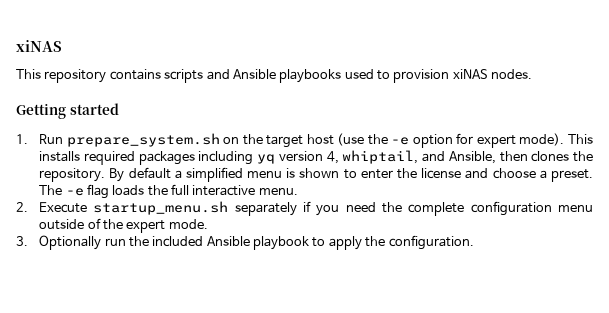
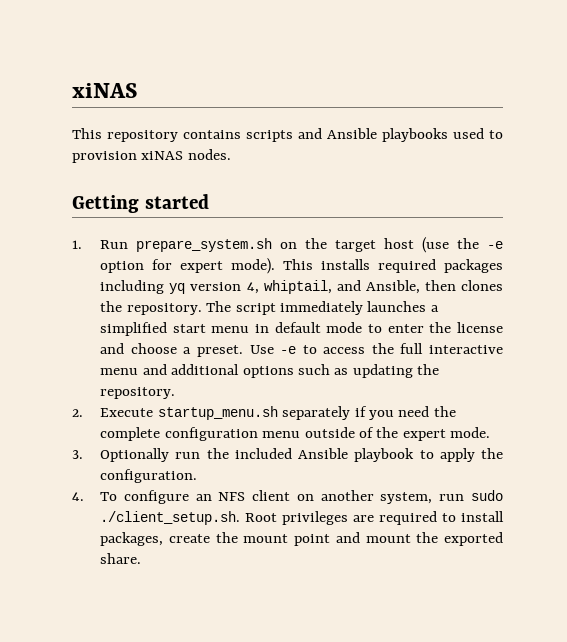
- By default a simplified menu is shown to enter the license and choose a preset.
+ The script immediately launches a simplified start menu in default mode to enter the license and choose a preset.
- The -e flag loads the full interactive menu.
+ Use -e to access the full interactive menu and additional options such as updating the repository.
+ 4. To configure an NFS client on another system, run sudo ./client_setup.sh. Root privileges are required to install packages, create the mount point and mount the exported share.

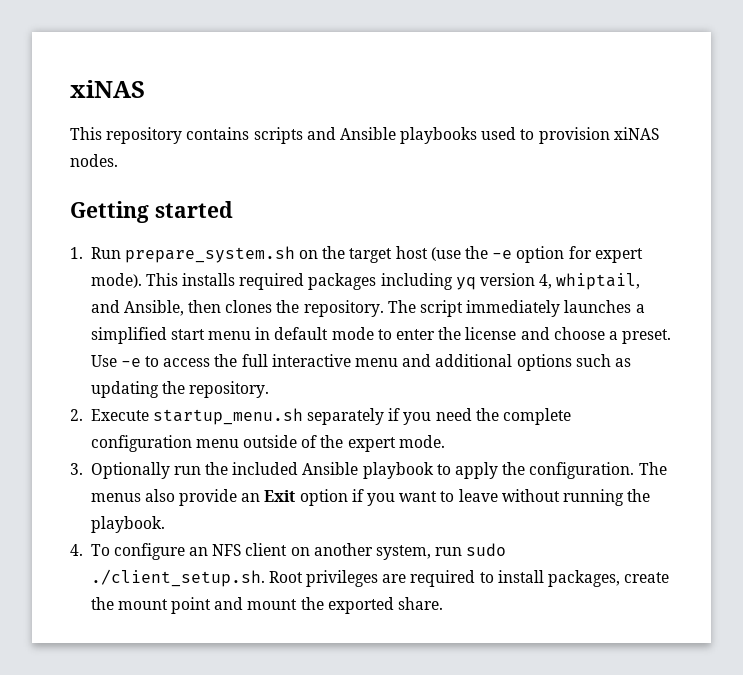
+ The menus also provide an Exit option if you want to leave without running the playbook.

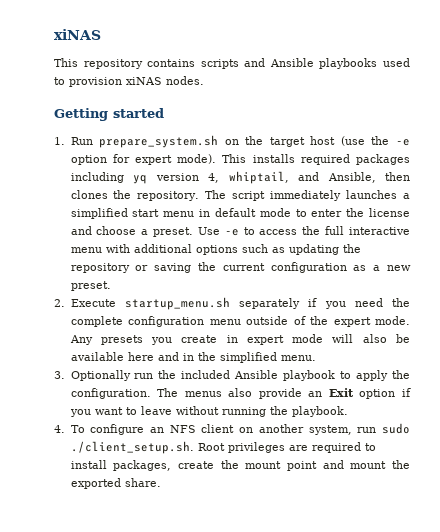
- Use -e to access the full interactive menu and additional options such as updating the repository.
+ Use -e to access the full interactive menu with additional options such as updating the repository or saving the current configuration as a new preset.
+ Any presets you create in expert mode will also be available here and in the simplified menu.

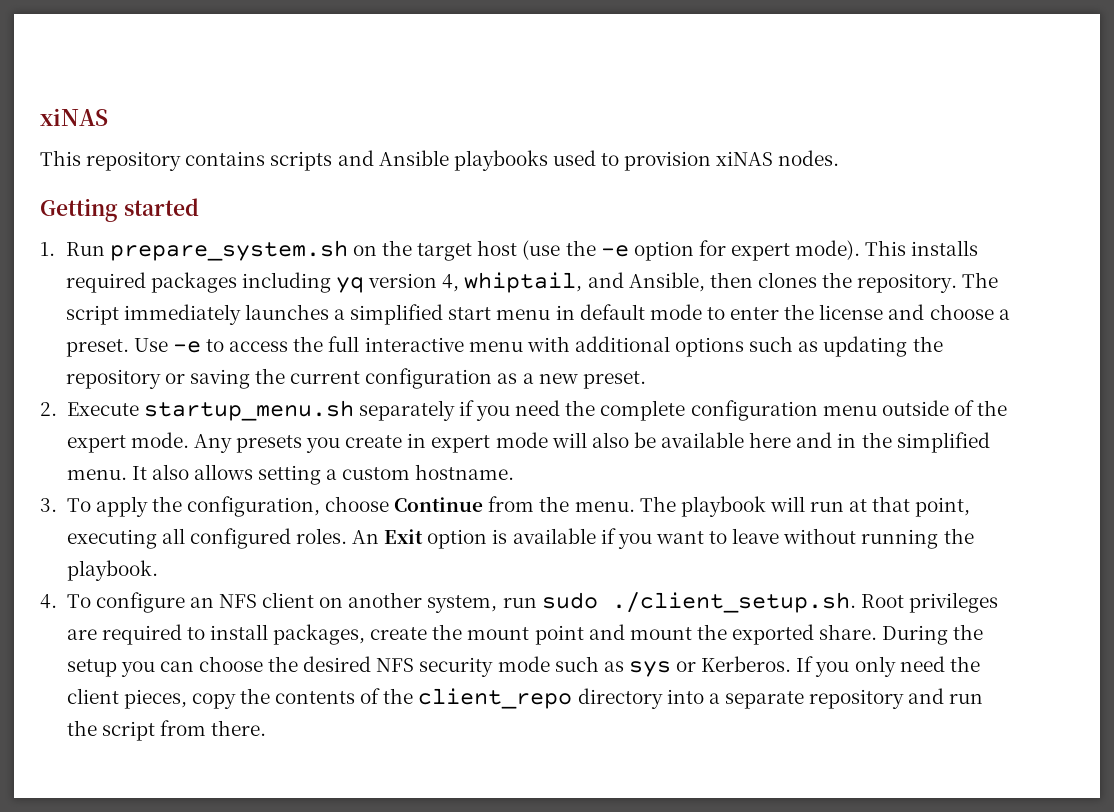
- Any presets you create in expert mode will also be available here and in the simplified menu.
- 3. Optionally run the included Ansible playbook to apply the configuration. The menus also provide an Exit option if you want to leave without running the playbook.
+ Any presets you create in expert mode will also be available here and in the simplified menu. It also allows setting a custom hostname.
+ 3. To apply the configuration, choose Continue from the menu. The playbook will run at that point, executing all configured roles. An Exit option is available if you want to leave without running the playbook.
+ During the setup you can choose the desired NFS security mode such as sys or Kerberos. If you only need the client pieces, copy the contents of the client_repo directory into a separate repository and run the script from there.

